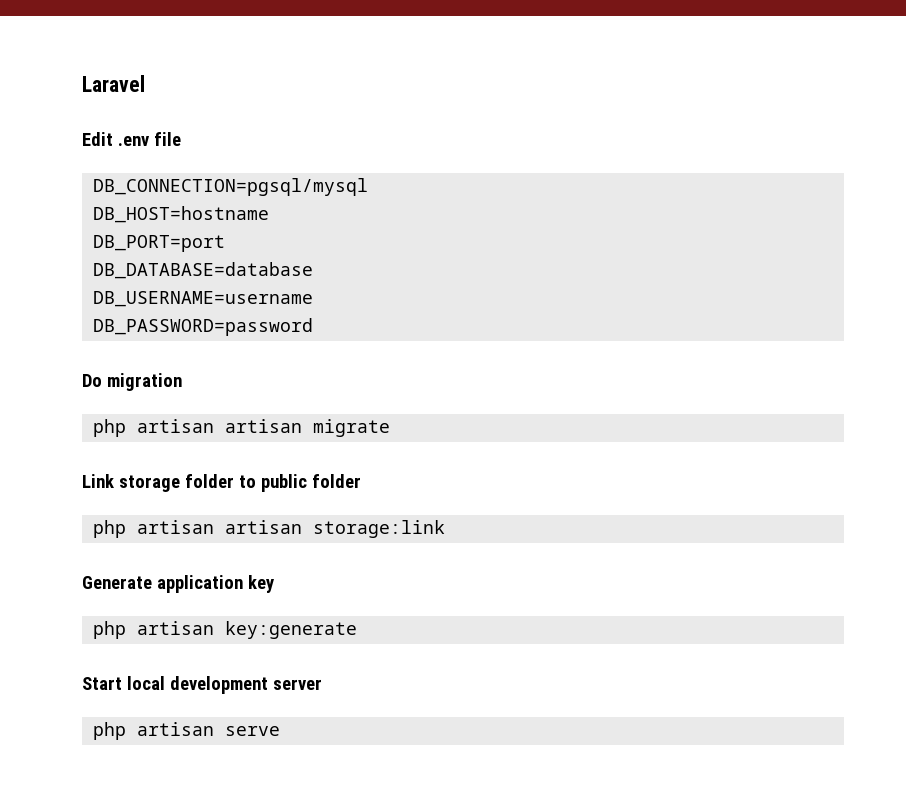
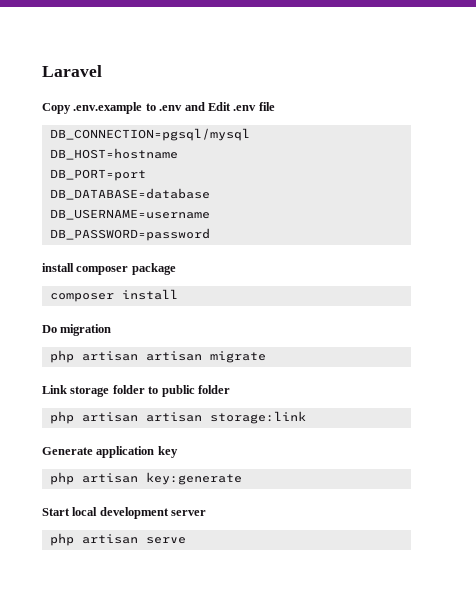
- Edit .env file
+ Copy .env.example to .env and Edit .env file
+ install composer package
+ composer install

